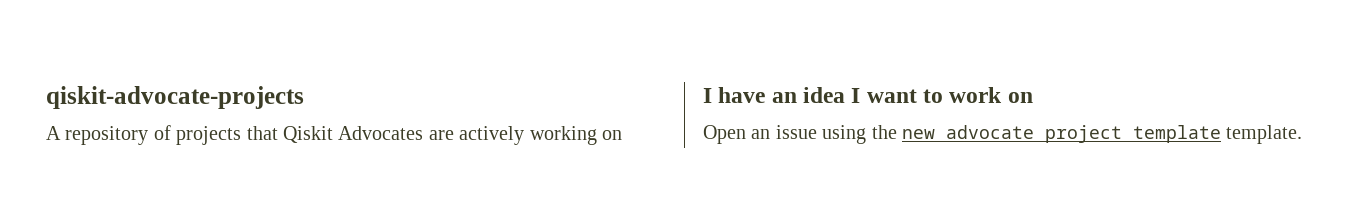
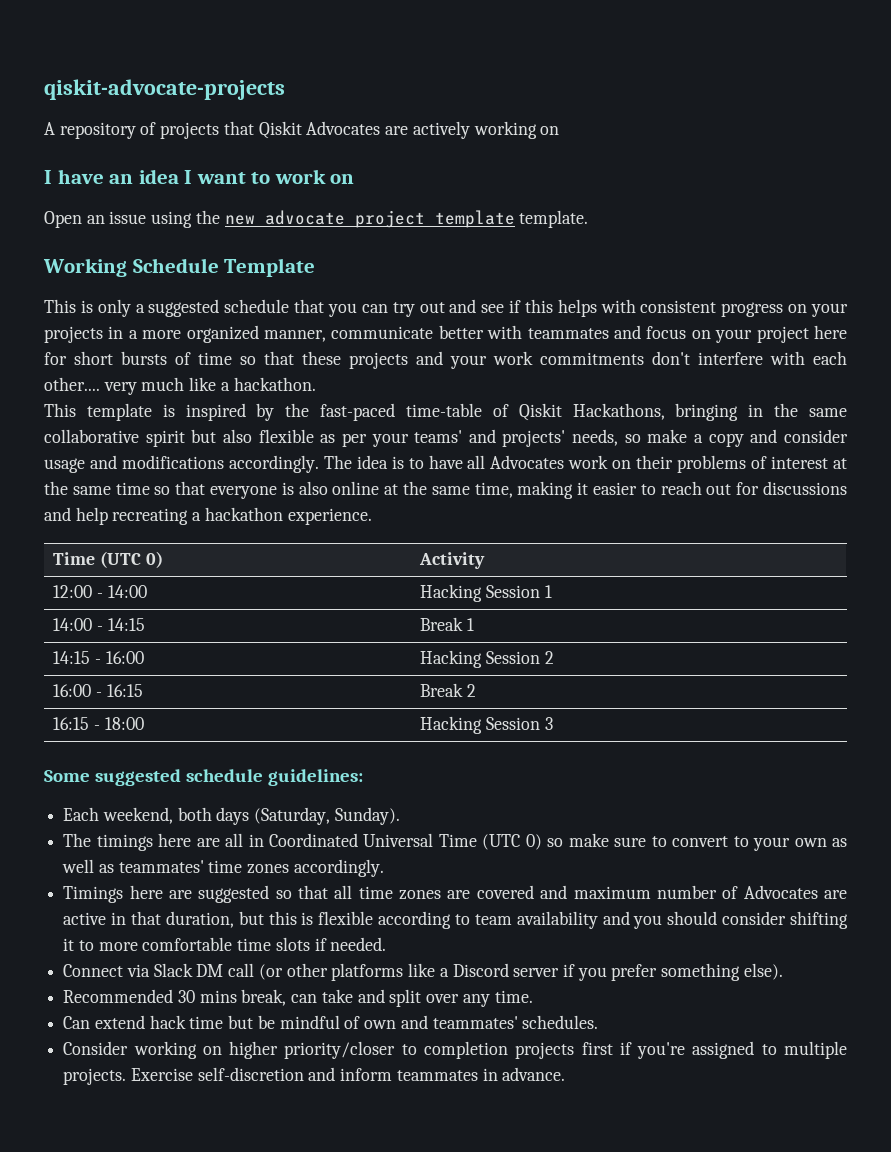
+ Working Schedule Template
+ This is only a suggested schedule that you can try out and see if this helps with consistent progress on your projects in a more organized manner, communicate better with teammates and focus on your project here for short bursts of time so that these projects and your work commitments don't interfere with each other.... very much like a hackathon.
+ This template is inspired by the fast-paced time-table of Qiskit Hackathons, bringing in the same collaborative spirit but also flexible as per your teams' and projects' needs, so make a copy and consider usage and modifications accordingly. The idea is to have all Advocates work on their problems of interest at the same time so that everyone is also online at the same time, making it easier to reach out for discussions and help recreating a hackathon experience.
+ Time (UTC 0) | Activity
+ 12:00 - 14:00 | Hacking Session 1
+ 14:00 - 14:15 | Break 1
+ 14:15 - 16:00 | Hacking Session 2
+ 16:00 - 16:15 | Break 2
+ 16:15 - 18:00 | Hacking Session 3
+ Some suggested schedule guidelines:
+ Each weekend, both days (Saturday, Sunday).
+ The timings here are all in Coordinated Universal Time (UTC 0) so make sure to convert to your own as well as teammates' time zones accordingly.
+ Timings here are suggested so that all time zones are covered and maximum number of Advocates are active in that duration, but this is flexible according to team availability and you should consider shifting it to more comfortable time slots if needed.
+ Connect via Slack DM call (or other platforms like a Discord server if you prefer something else).
+ Recommended 30 mins break, can take and split over any time.
+ Can extend hack time but be mindful of own and teammates' schedules.
+ Consider working on higher priority/closer to completion projects first if you're assigned to multiple projects. Exercise self-discretion and inform teammates in advance.

